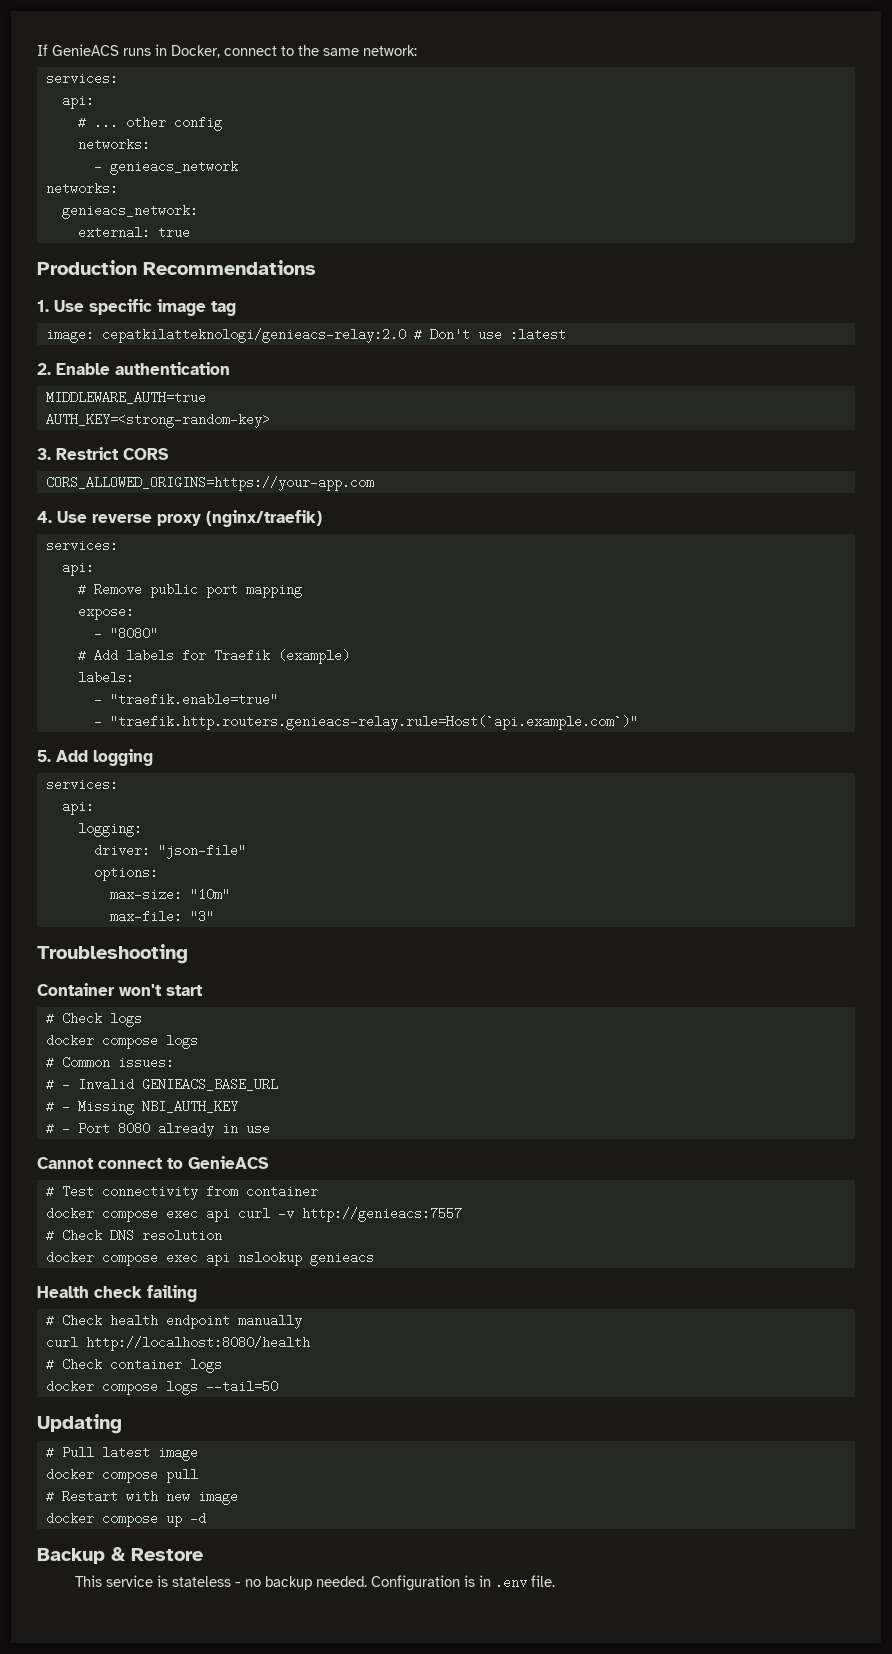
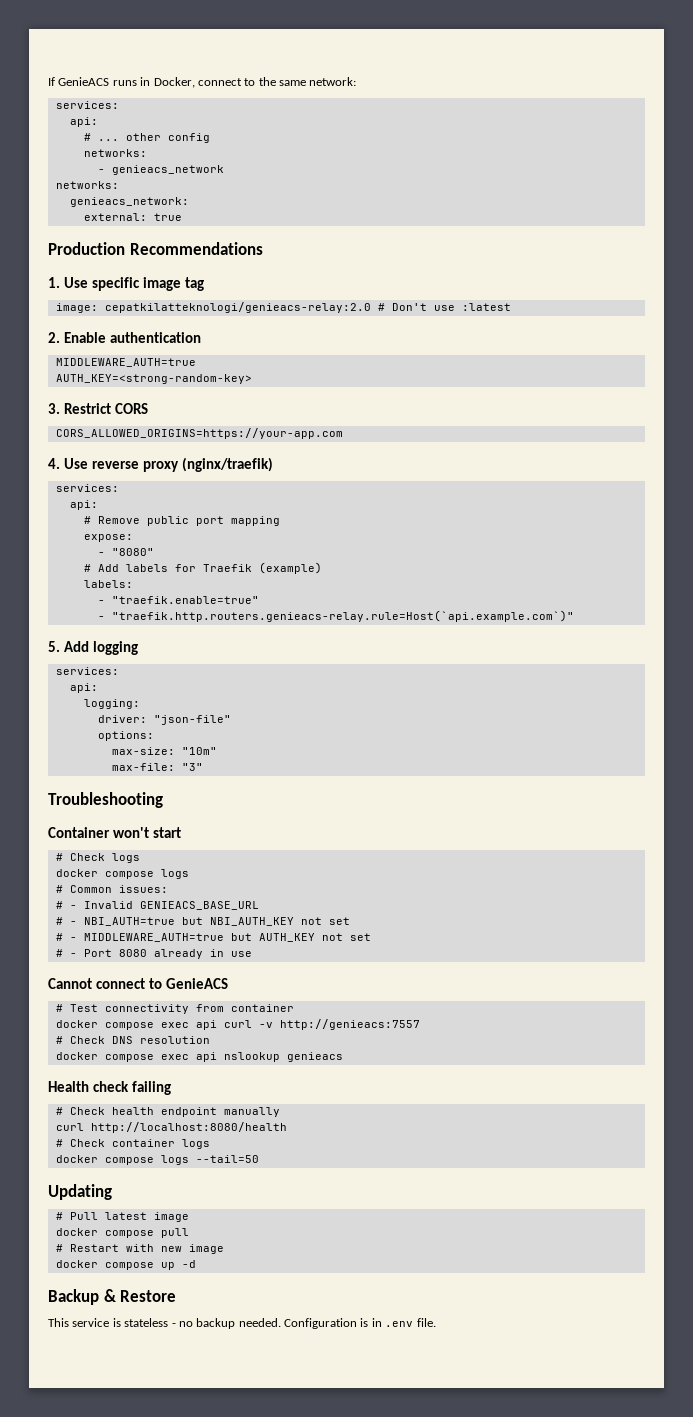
- # - Missing NBI_AUTH_KEY
+ # - NBI_AUTH=true but NBI_AUTH_KEY not set
+ # - MIDDLEWARE_AUTH=true but AUTH_KEY not set

